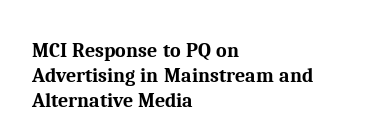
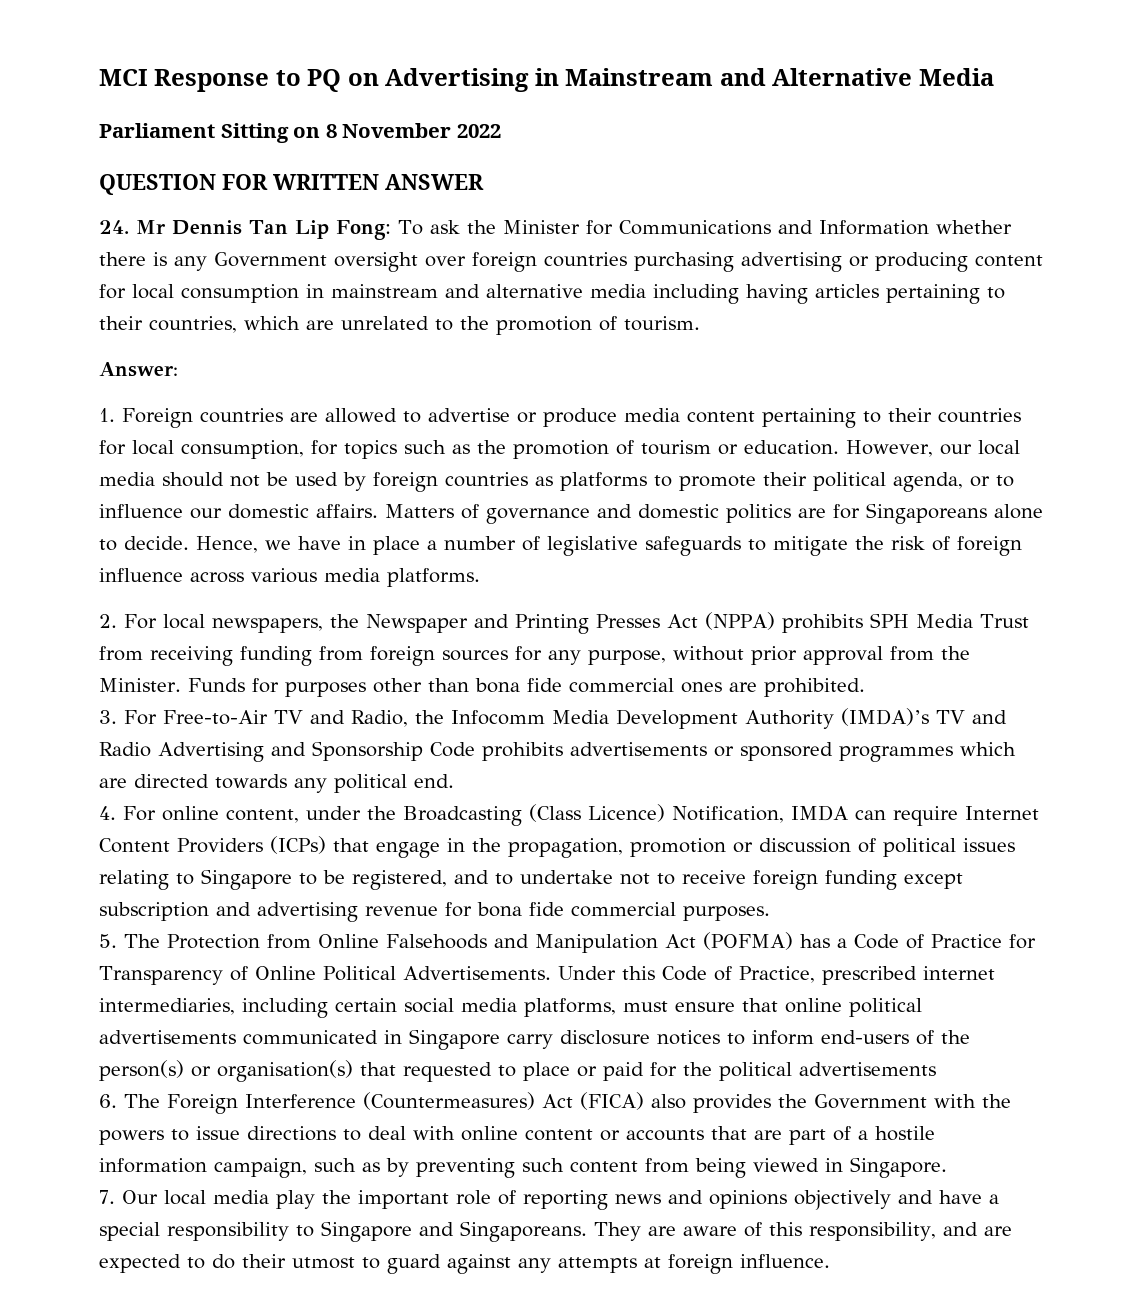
+ Parliament Sitting on 8 November 2022
+ QUESTION FOR WRITTEN ANSWER
+ 24. Mr Dennis Tan Lip Fong: To ask the Minister for Communications and Information whether there is any Government oversight over foreign countries purchasing advertising or producing content for local consumption in mainstream and alternative media including having articles pertaining to their countries, which are unrelated to the promotion of tourism.
+ Answer:
+ 1. Foreign countries are allowed to advertise or produce media content pertaining to their countries for local consumption, for topics such as the promotion of tourism or education. However, our local media should not be used by foreign countries as platforms to promote their political agenda, or to influence our domestic affairs. Matters of governance and domestic politics are for Singaporeans alone to decide. Hence, we have in place a number of legislative safeguards to mitigate the risk of foreign influence across various media platforms.
+ 2. For local newspapers, the Newspaper and Printing Presses Act (NPPA) prohibits SPH Media Trust from receiving funding from foreign sources for any purpose, without prior approval from the Minister. Funds for purposes other than bona fide commercial ones are prohibited.
+ 3. For Free-to-Air TV and Radio, the Infocomm Media Development Authority (IMDA)’s TV and Radio Advertising and Sponsorship Code prohibits advertisements or sponsored programmes which are directed towards any political end.
+ 4. For online content, under the Broadcasting (Class Licence) Notification, IMDA can require Internet Content Providers (ICPs) that engage in the propagation, promotion or discussion of political issues relating to Singapore to be registered, and to undertake not to receive foreign funding except subscription and advertising revenue for bona fide commercial purposes.
+ 5. The Protection from Online Falsehoods and Manipulation Act (POFMA) has a Code of Practice for Transparency of Online Political Advertisements. Under this Code of Practice, prescribed internet intermediaries, including certain social media platforms, must ensure that online political advertisements communicated in Singapore carry disclosure notices to inform end-users of the person(s) or organisation(s) that requested to place or paid for the political advertisements
+ 6. The Foreign Interference (Countermeasures) Act (FICA) also provides the Government with the powers to issue directions to deal with online content or accounts that are part of a hostile information campaign, such as by preventing such content from being viewed in Singapore.
+ 7. Our local media play the important role of reporting news and opinions objectively and have a special responsibility to Singapore and Singaporeans. They are aware of this responsibility, and are expected to do their utmost to guard against any attempts at foreign influence.

